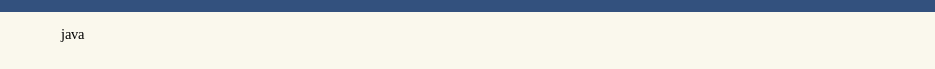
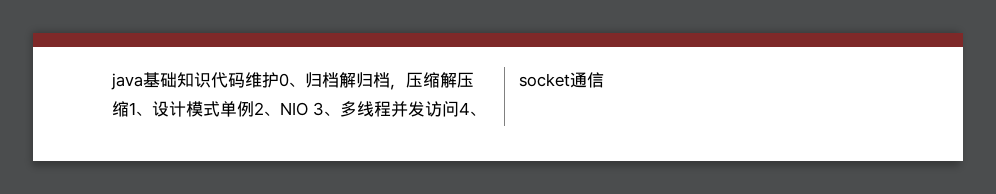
- java
+ java基础知识代码维护0、归档解归档，压缩解压缩1、设计模式单例2、NIO 3、多线程并发访问4、socket通信

